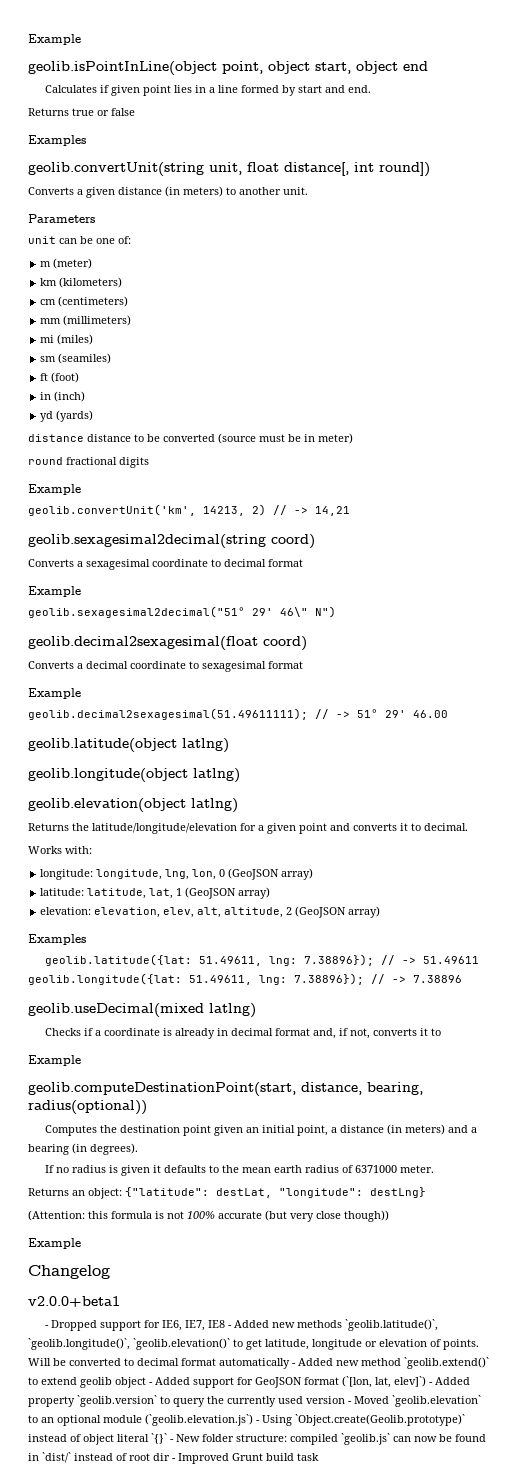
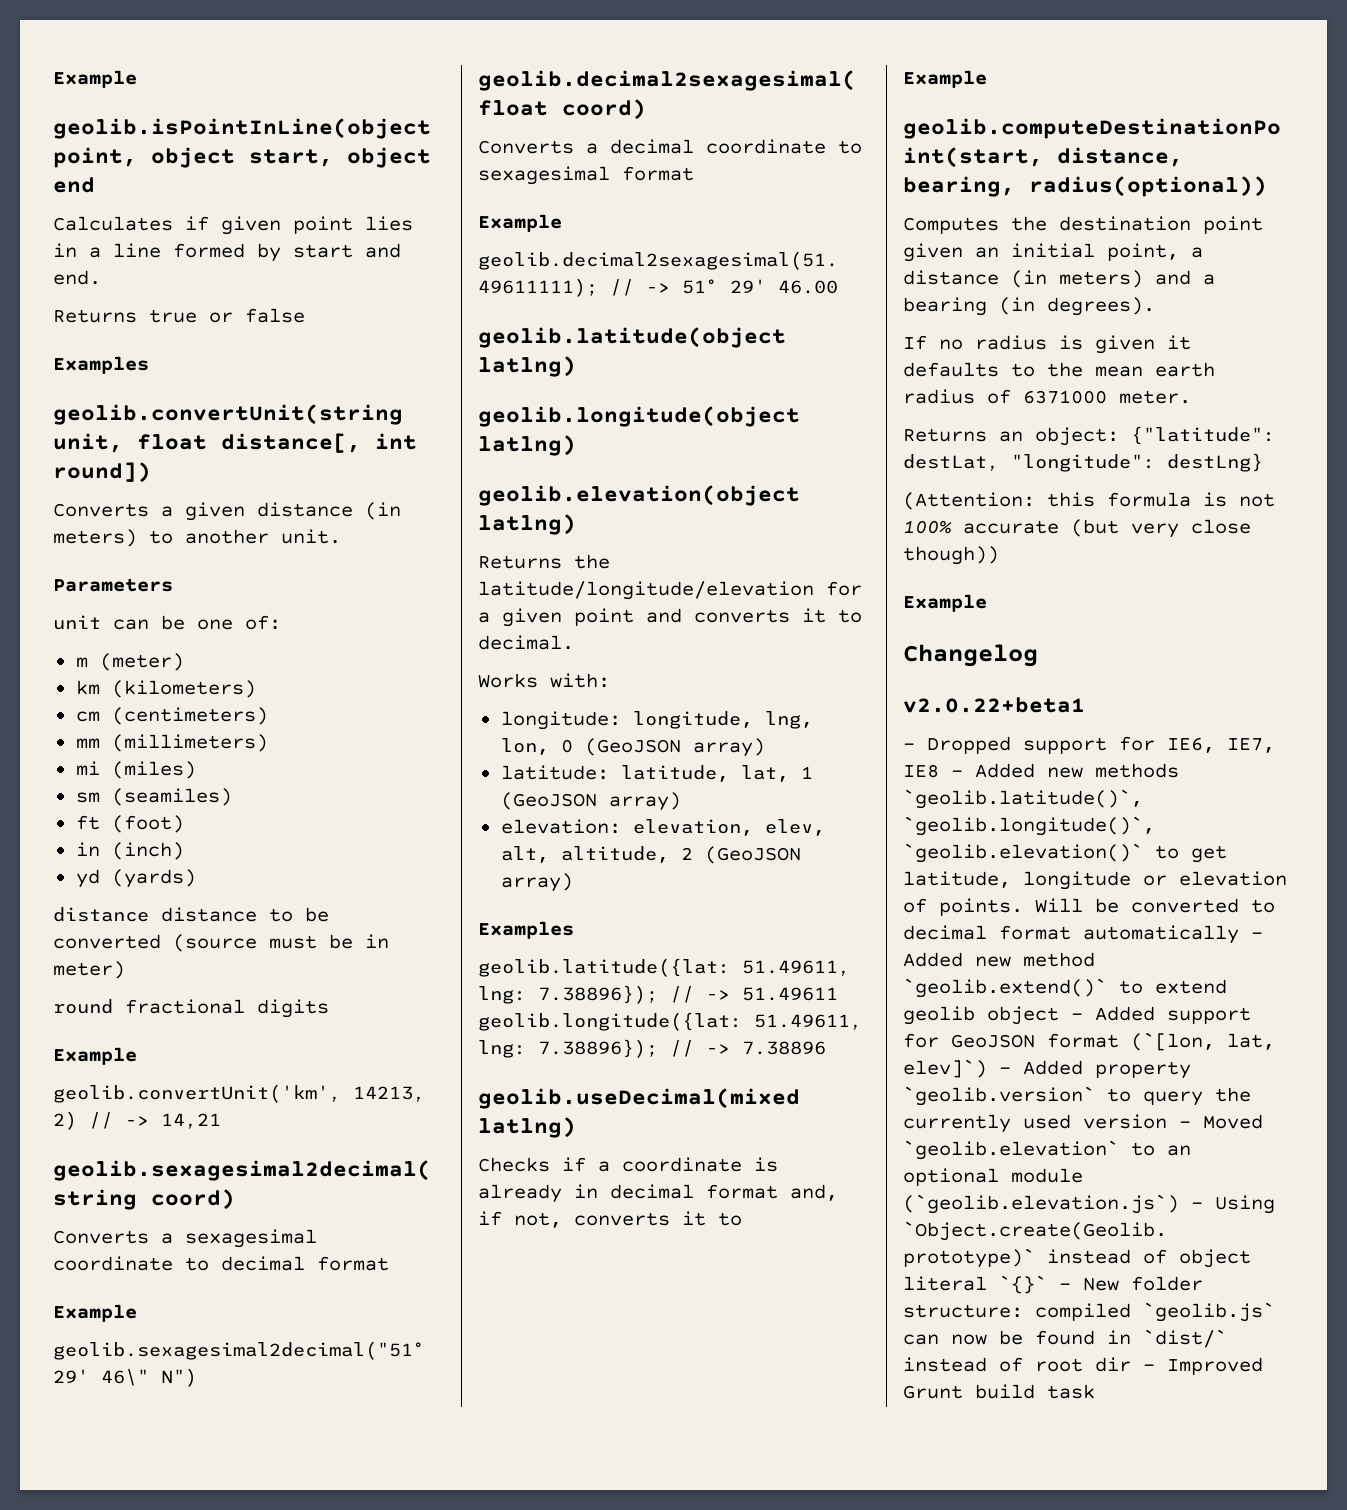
- v2.0.0+beta1
+ v2.0.22+beta1

